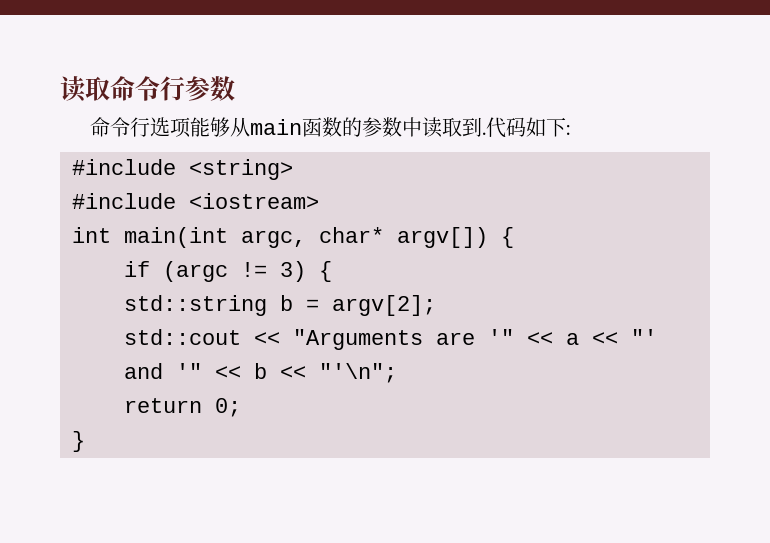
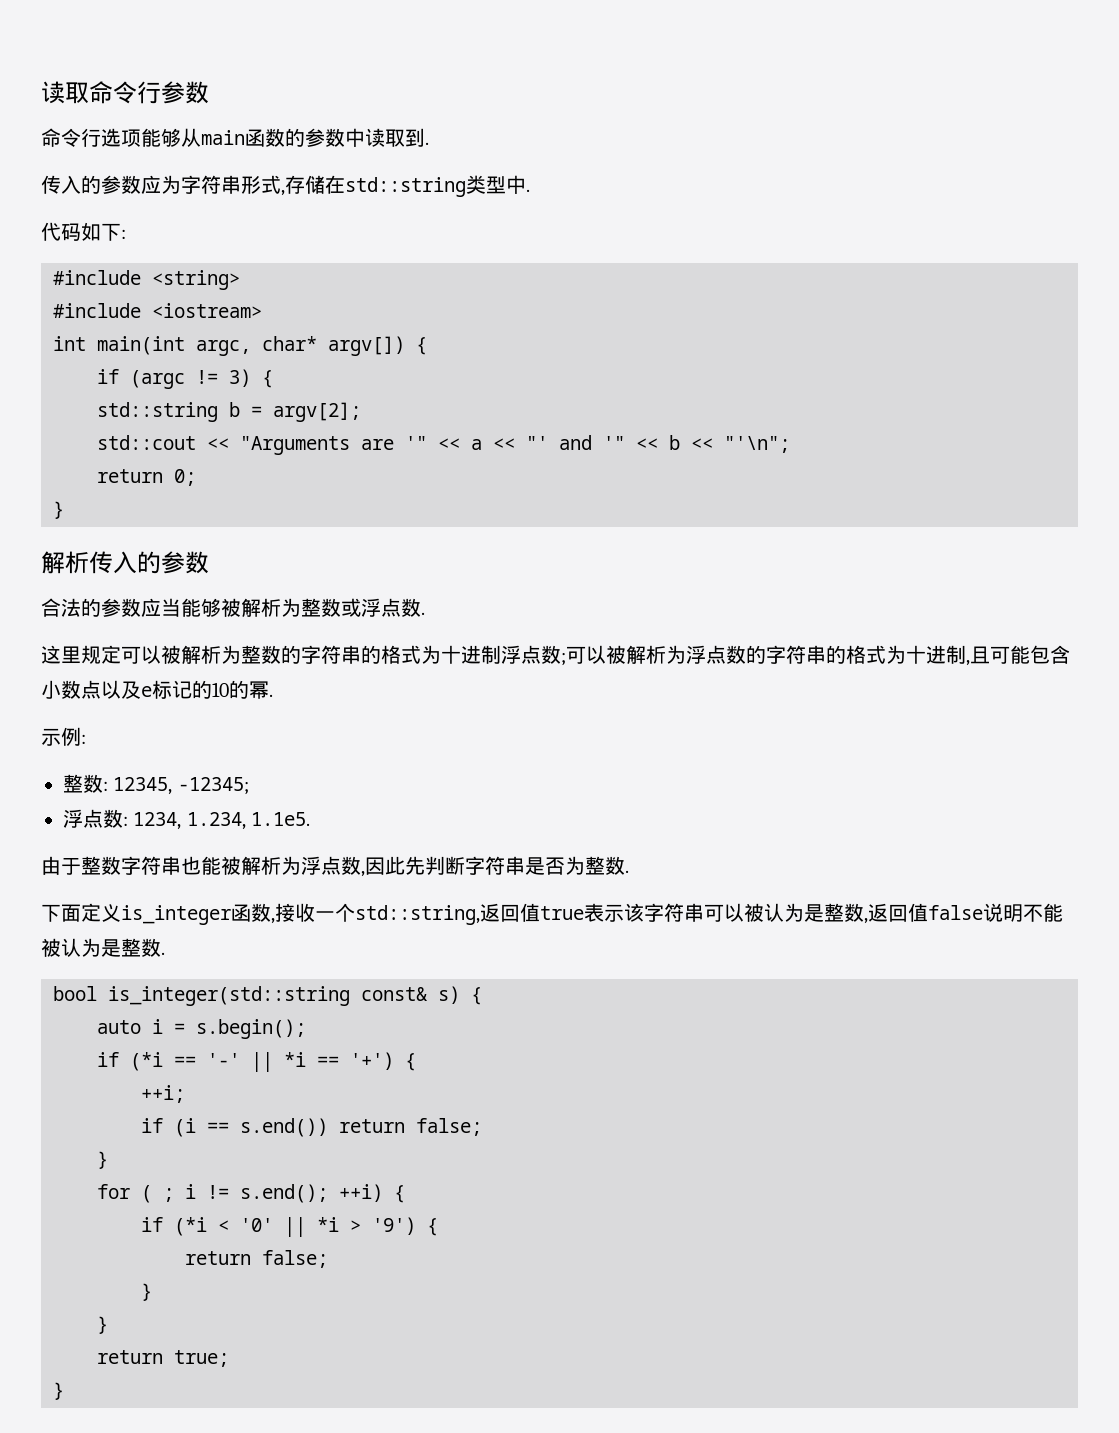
- 命令行选项能够从main函数的参数中读取到.代码如下:
+ 命令行选项能够从main函数的参数中读取到.
+ 传入的参数应为字符串形式,存储在std::string类型中.
+ 代码如下:
+ 解析传入的参数
+ 合法的参数应当能够被解析为整数或浮点数.
+ 这里规定可以被解析为整数的字符串的格式为十进制浮点数;可以被解析为浮点数的字符串的格式为十进制,且可能包含小数点以及e标记的10的幂.
+ 示例:
+ 整数: 12345, -12345;
+ 浮点数: 1234, 1.234, 1.1e5.
+ 由于整数字符串也能被解析为浮点数,因此先判断字符串是否为整数.
+ 下面定义is_integer函数,接收一个std::string,返回值true表示该字符串可以被认为是整数,返回值false说明不能被认为是整数.
+ bool is_integer(std::string const& s) {
+ auto i = s.begin();
+ if (*i == '-' || *i == '+') {
+ ++i;
+ if (i == s.end()) return false;
+ }
+ for ( ; i != s.end(); ++i) {
+ if (*i < '0' || *i > '9') {
+ return false;
+ }
+ }
+ return true;
+ }

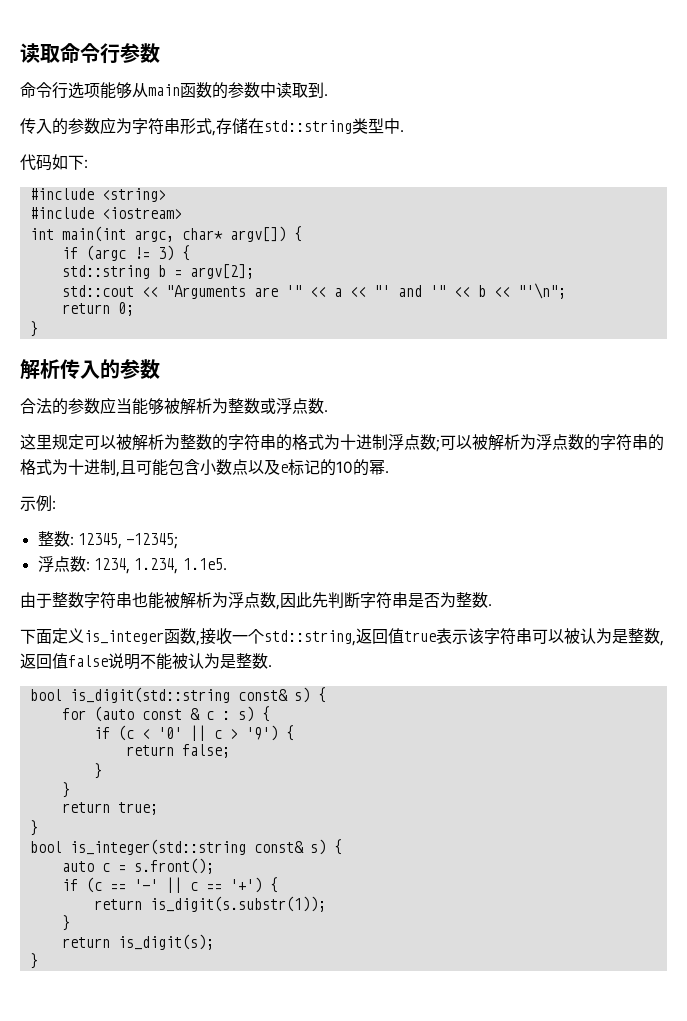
- bool is_integer(std::string const& s) {
- auto i = s.begin();
- if (*i == '-' || *i == '+') {
- ++i;
- if (i == s.end()) return false;
- }
- for ( ; i != s.end(); ++i) {
- if (*i < '0' || *i > '9') {
+ bool is_digit(std::string const& s) {
+ for (auto const & c : s) {
+ if (c < '0' || c > '9') {
+ bool is_integer(std::string const& s) {
+ auto c = s.front();
+ if (c == '-' || c == '+') {
+ return is_digit(s.substr(1));
+ }
+ return is_digit(s);
+ }

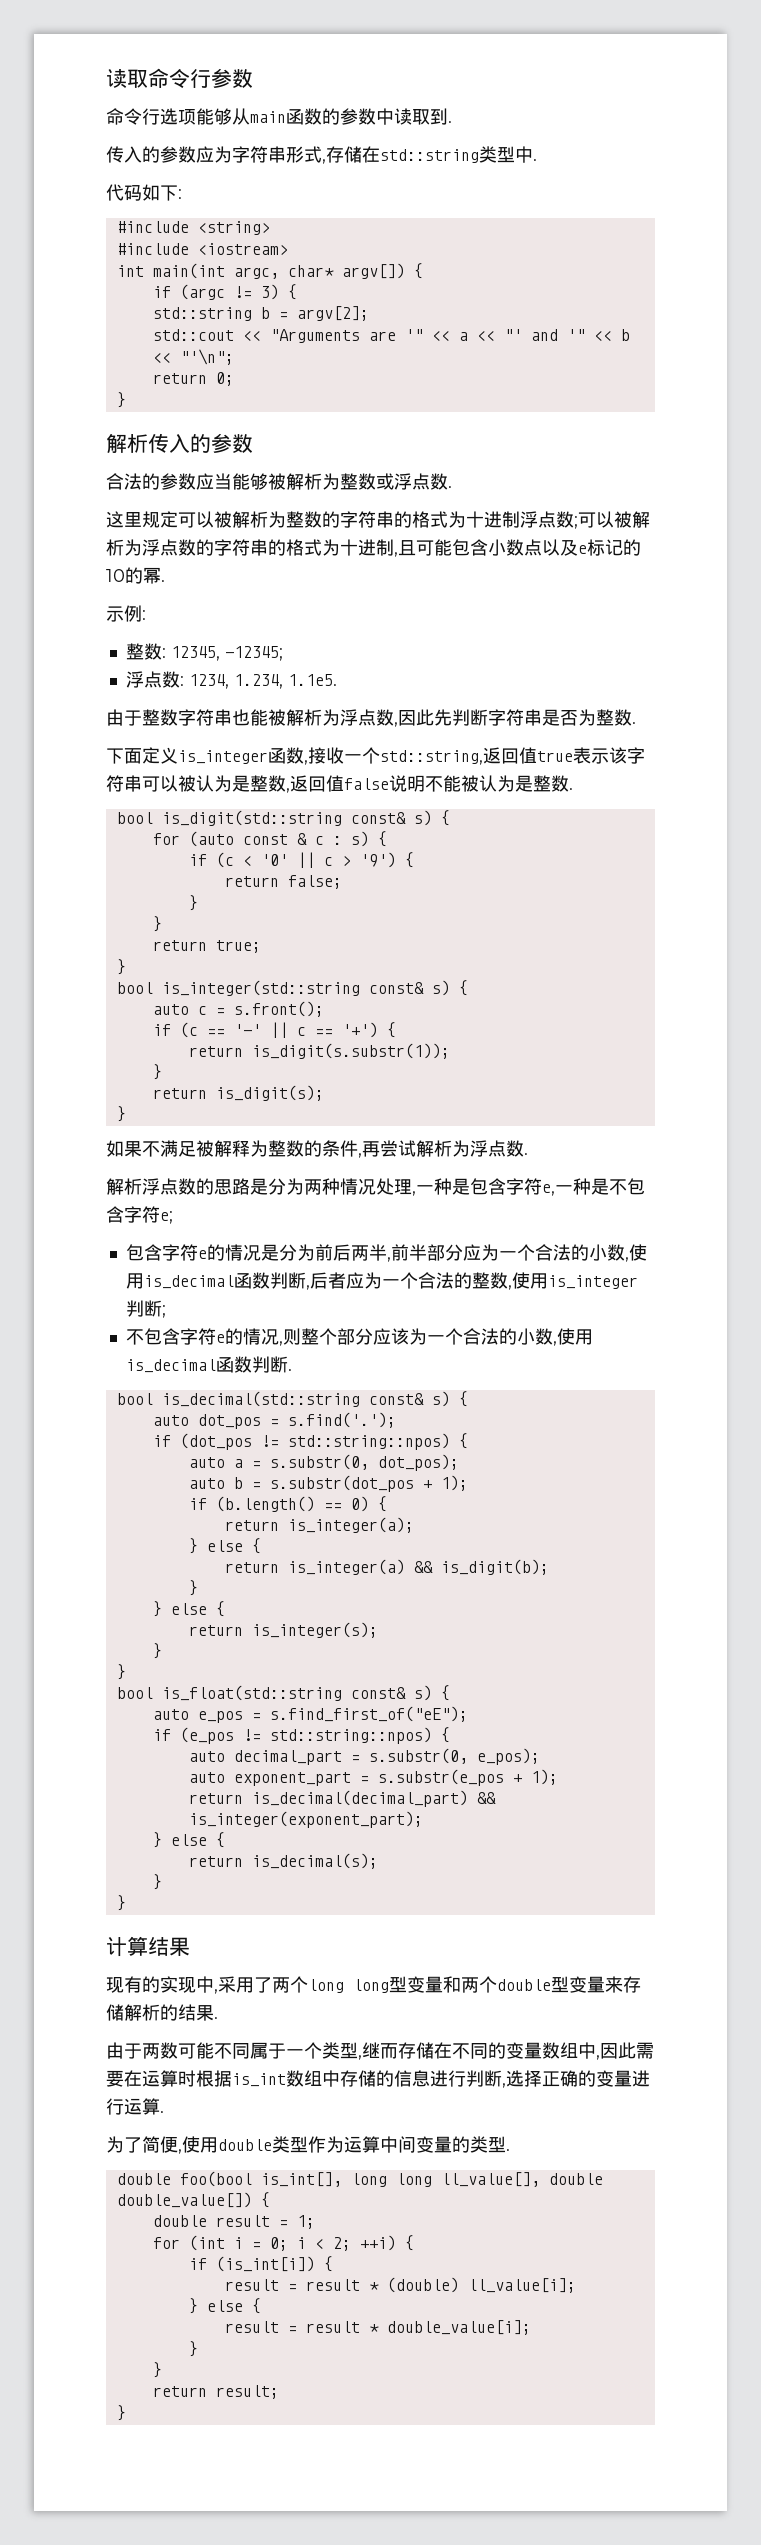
+ 如果不满足被解释为整数的条件,再尝试解析为浮点数.
+ 解析浮点数的思路是分为两种情况处理,一种是包含字符e,一种是不包含字符e;
+ 包含字符e的情况是分为前后两半,前半部分应为一个合法的小数,使用is_decimal函数判断,后者应为一个合法的整数,使用is_integer判断;
+ 不包含字符e的情况,则整个部分应该为一个合法的小数,使用is_decimal函数判断.
+ bool is_decimal(std::string const& s) {
+ auto dot_pos = s.find('.');
+ if (dot_pos != std::string::npos) {
+ auto a = s.substr(0, dot_pos);
+ auto b = s.substr(dot_pos + 1);
+ if (b.length() == 0) {
+ return is_integer(a);
+ } else {
+ return is_integer(a) && is_digit(b);
+ }
+ } else {
+ return is_integer(s);
+ }
+ }
+ bool is_float(std::string const& s) {
+ auto e_pos = s.find_first_of("eE");
+ if (e_pos != std::string::npos) {
+ auto decimal_part = s.substr(0, e_pos);
+ auto exponent_part = s.substr(e_pos + 1);
+ return is_decimal(decimal_part) && is_integer(exponent_part);
+ } else {
+ return is_decimal(s);
+ }
+ }
+ 计算结果
+ 现有的实现中,采用了两个long long型变量和两个double型变量来存储解析的结果.
+ 由于两数可能不同属于一个类型,继而存储在不同的变量数组中,因此需要在运算时根据is_int数组中存储的信息进行判断,选择正确的变量进行运算.
+ 为了简便,使用double类型作为运算中间变量的类型.
+ double foo(bool is_int[], long long ll_value[], double double_value[]) {
+ double result = 1;
+ for (int i = 0; i < 2; ++i) {
+ if (is_int[i]) {
+ result = result * (double) ll_value[i];
+ } else {
+ result = result * double_value[i];
+ }
+ }
+ return result;
+ }

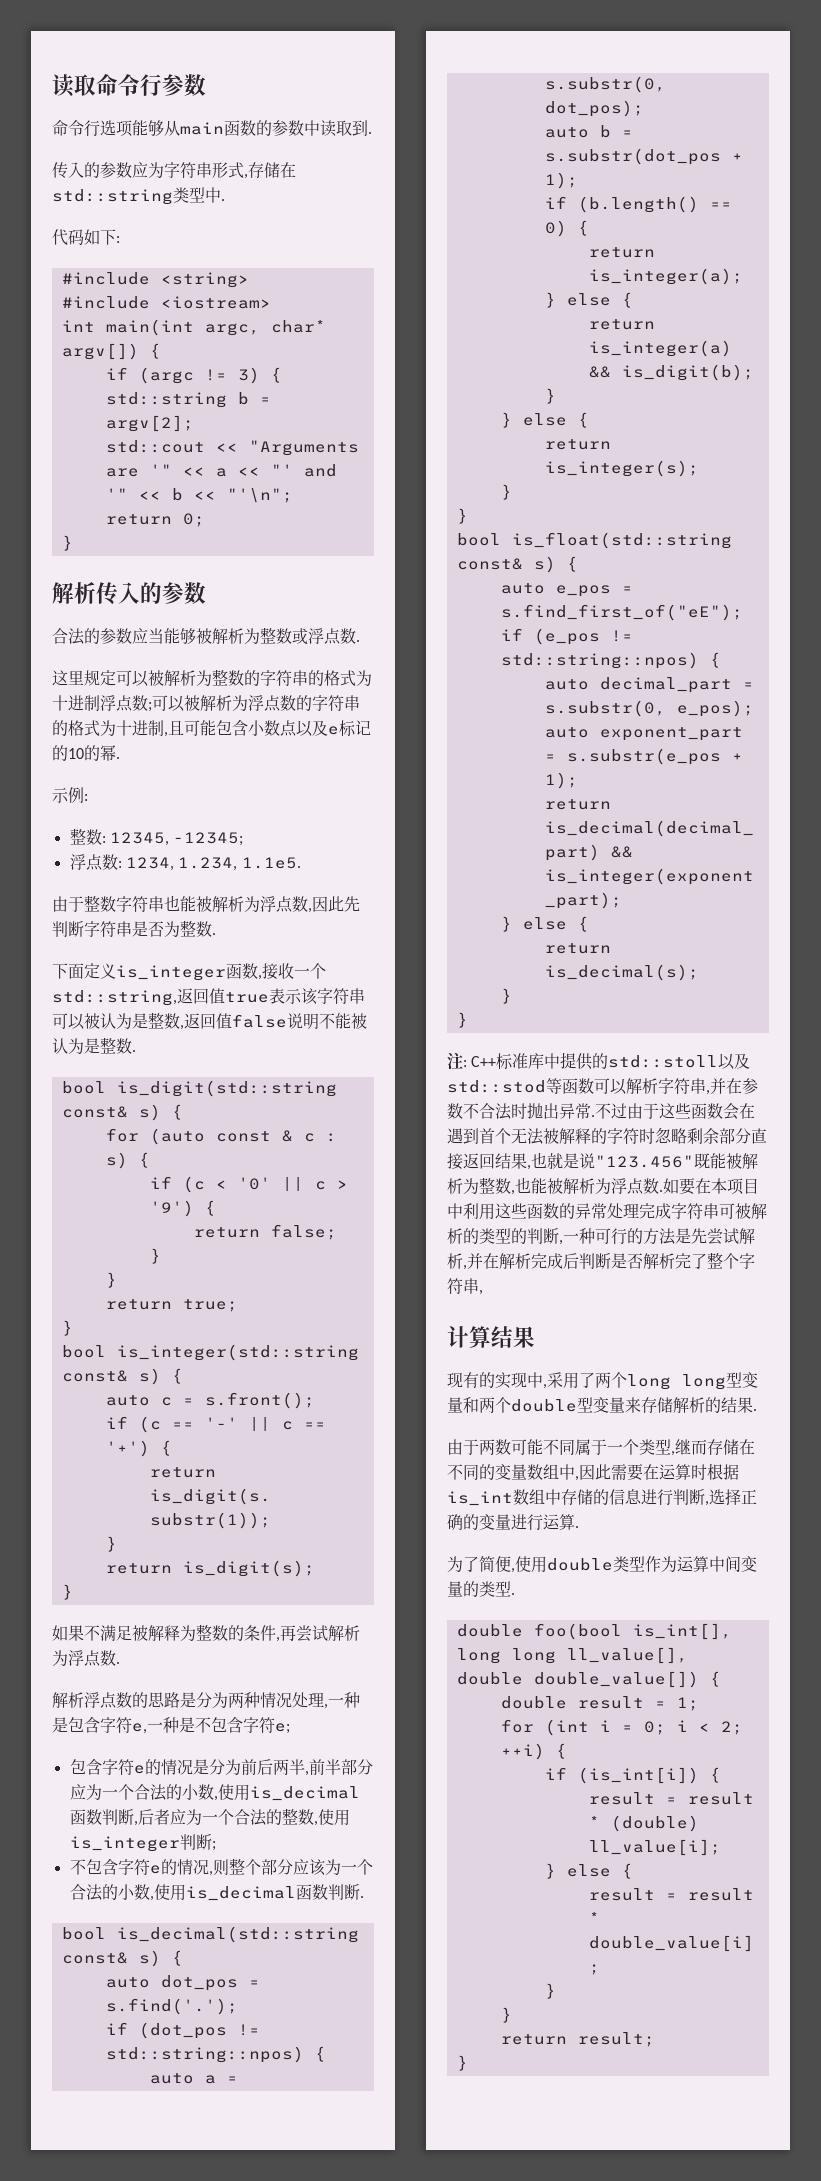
+ 注: C++标准库中提供的std::stoll以及std::stod等函数可以解析字符串,并在参数不合法时抛出异常.不过由于这些函数会在遇到首个无法被解释的字符时忽略剩余部分直接返回结果,也就是说"123.456"既能被解析为整数,也能被解析为浮点数.如要在本项目中利用这些函数的异常处理完成字符串可被解析的类型的判断,一种可行的方法是先尝试解析,并在解析完成后判断是否解析完了整个字符串,

